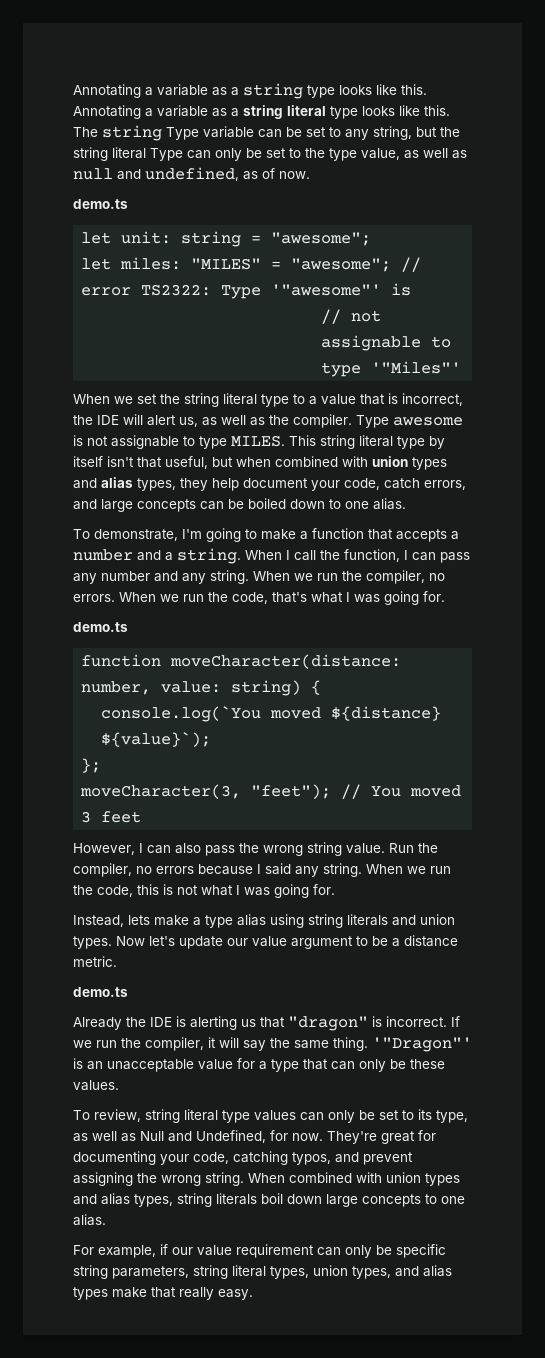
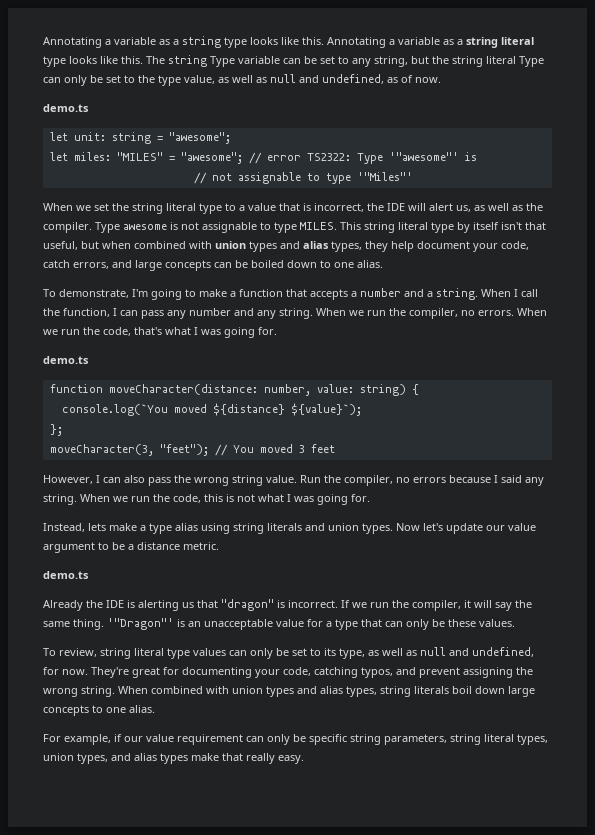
- To review, string literal type values can only be set to its type, as well as Null and Undefined, for now.
+ To review, string literal type values can only be set to its type, as well as null and undefined, for now.

